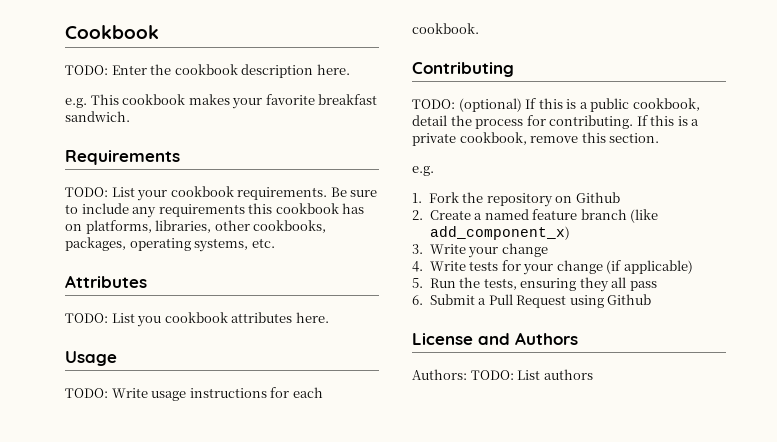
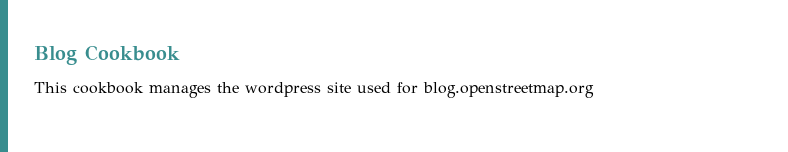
- Cookbook
+ Blog Cookbook
- TODO: Enter the cookbook description here.
- e.g. This cookbook makes your favorite breakfast sandwich.
- Requirements
- TODO: List your cookbook requirements. Be sure to include any requirements this cookbook has on platforms, libraries, other cookbooks, packages, operating systems, etc.
- Attributes
- TODO: List you cookbook attributes here.
- Usage
- TODO: Write usage instructions for each cookbook.
- Contributing
- TODO: (optional) If this is a public cookbook, detail the process for contributing. If this is a private cookbook, remove this section.
- e.g.
- 1. Fork the repository on Github
- 2. Create a named feature branch (like add_component_x)
- 3. Write your change
- 4. Write tests for your change (if applicable)
- 5. Run the tests, ensuring they all pass
- 6. Submit a Pull Request using Github
- License and Authors
- Authors: TODO: List authors
+ This cookbook manages the wordpress site used for blog.openstreetmap.org

